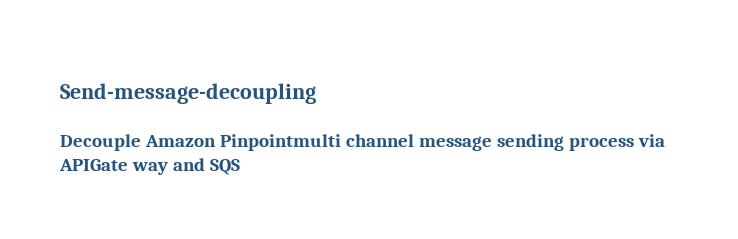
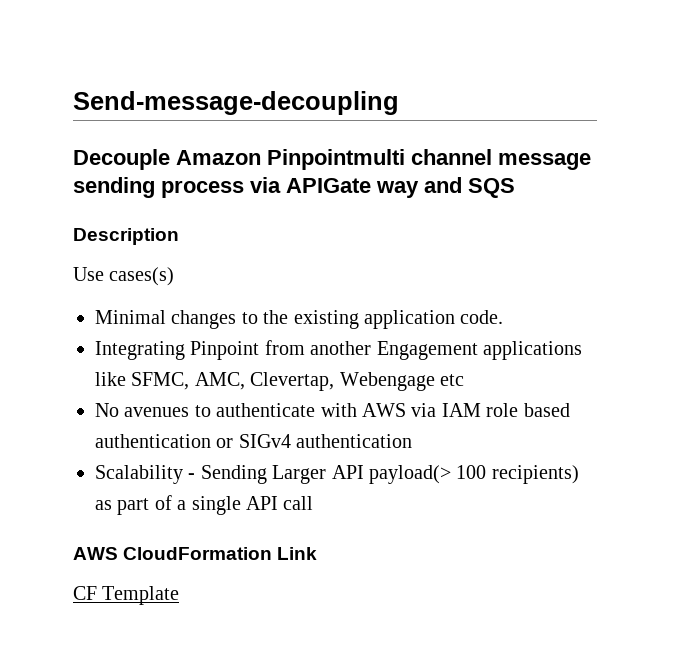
+ Description
+ Use cases(s)
+ Minimal changes to the existing application code.
+ Integrating Pinpoint from another Engagement applications like SFMC, AMC, Clevertap, Webengage etc
+ No avenues to authenticate with AWS via IAM role based authentication or SIGv4 authentication
+ Scalability - Sending Larger API payload(> 100 recipients) as part of a single API call
+ AWS CloudFormation Link
+ CF Template

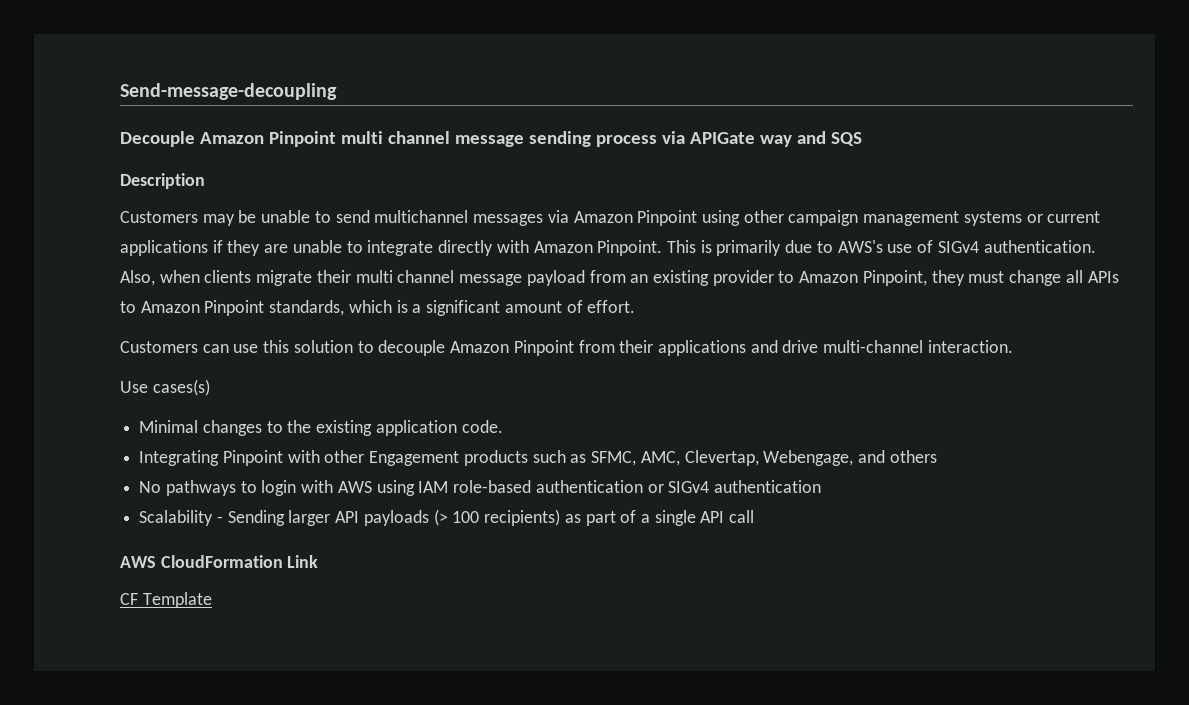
- Decouple Amazon Pinpointmulti channel message sending process via APIGate way and SQS
+ Decouple Amazon Pinpoint multi channel message sending process via APIGate way and SQS
+ Customers may be unable to send multichannel messages via Amazon Pinpoint using other campaign management systems or current applications if they are unable to integrate directly with Amazon Pinpoint. This is primarily due to AWS's use of SIGv4 authentication. Also, when clients migrate their multi channel message payload from an existing provider to Amazon Pinpoint, they must change all APIs to Amazon Pinpoint standards, which is a significant amount of effort.
+ Customers can use this solution to decouple Amazon Pinpoint from their applications and drive multi-channel interaction.
- Integrating Pinpoint from another Engagement applications like SFMC, AMC, Clevertap, Webengage etc
- No avenues to authenticate with AWS via IAM role based authentication or SIGv4 authentication
+ Integrating Pinpoint with other Engagement products such as SFMC, AMC, Clevertap, Webengage, and others
+ No pathways to login with AWS using IAM role-based authentication or SIGv4 authentication
- Scalability - Sending Larger API payload(> 100 recipients) as part of a single API call
+ Scalability - Sending larger API payloads (> 100 recipients) as part of a single API call

